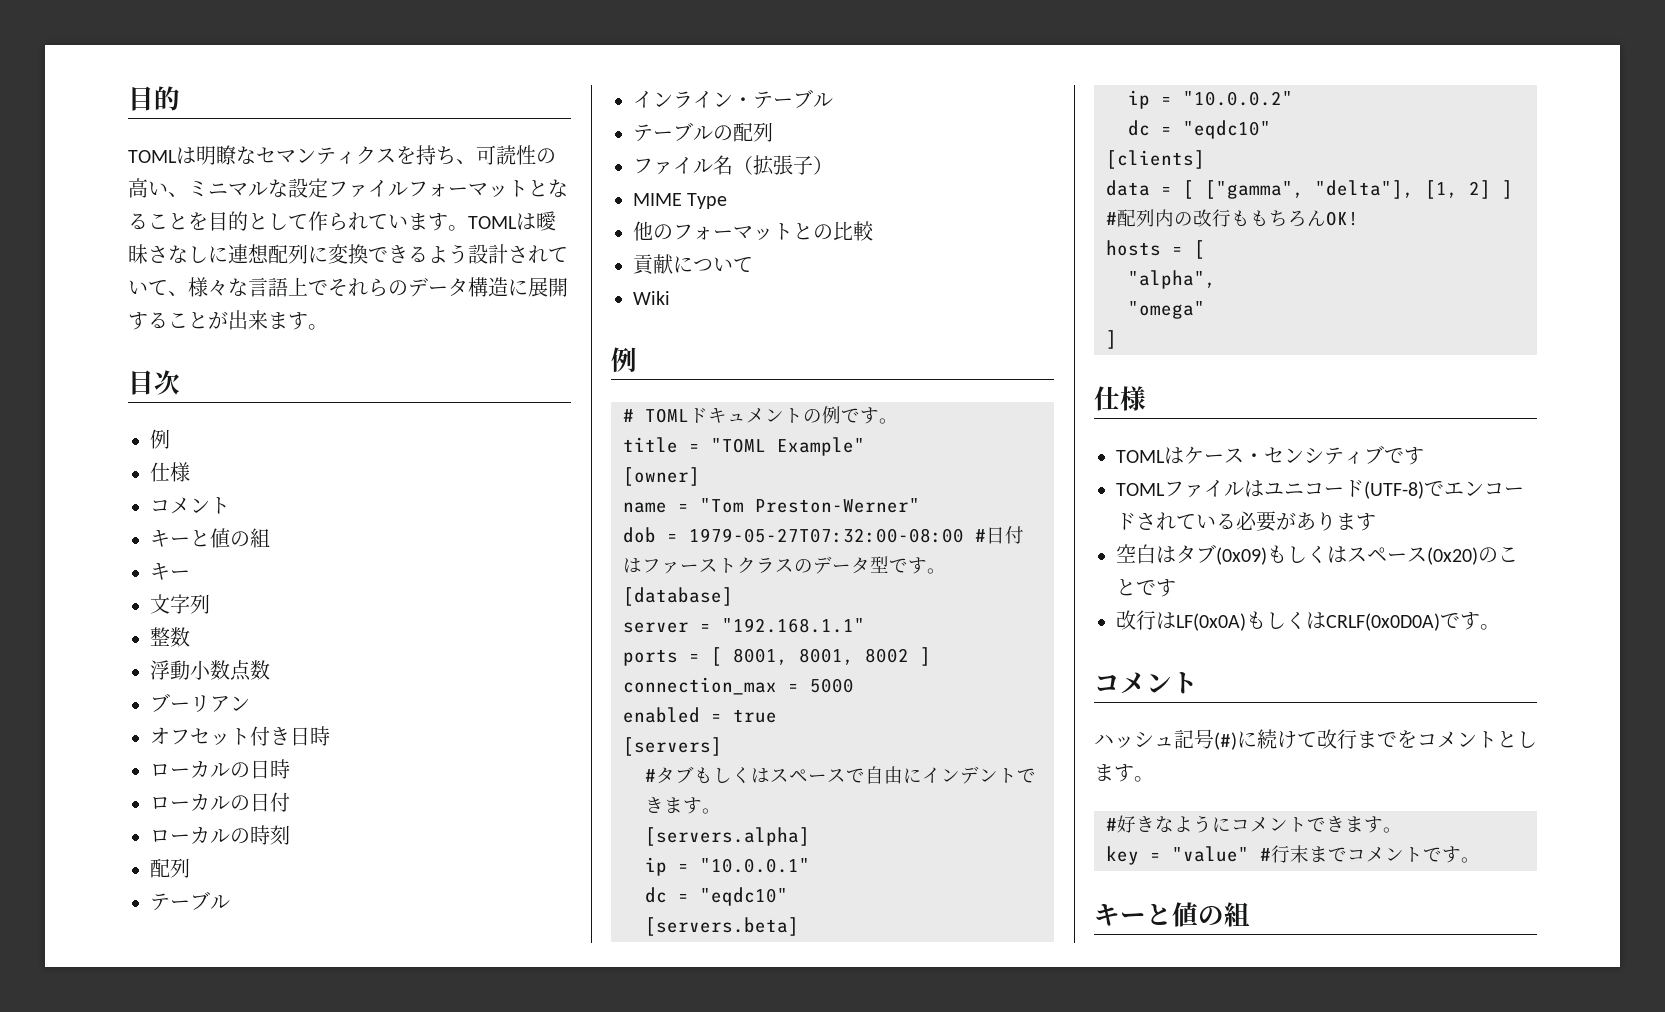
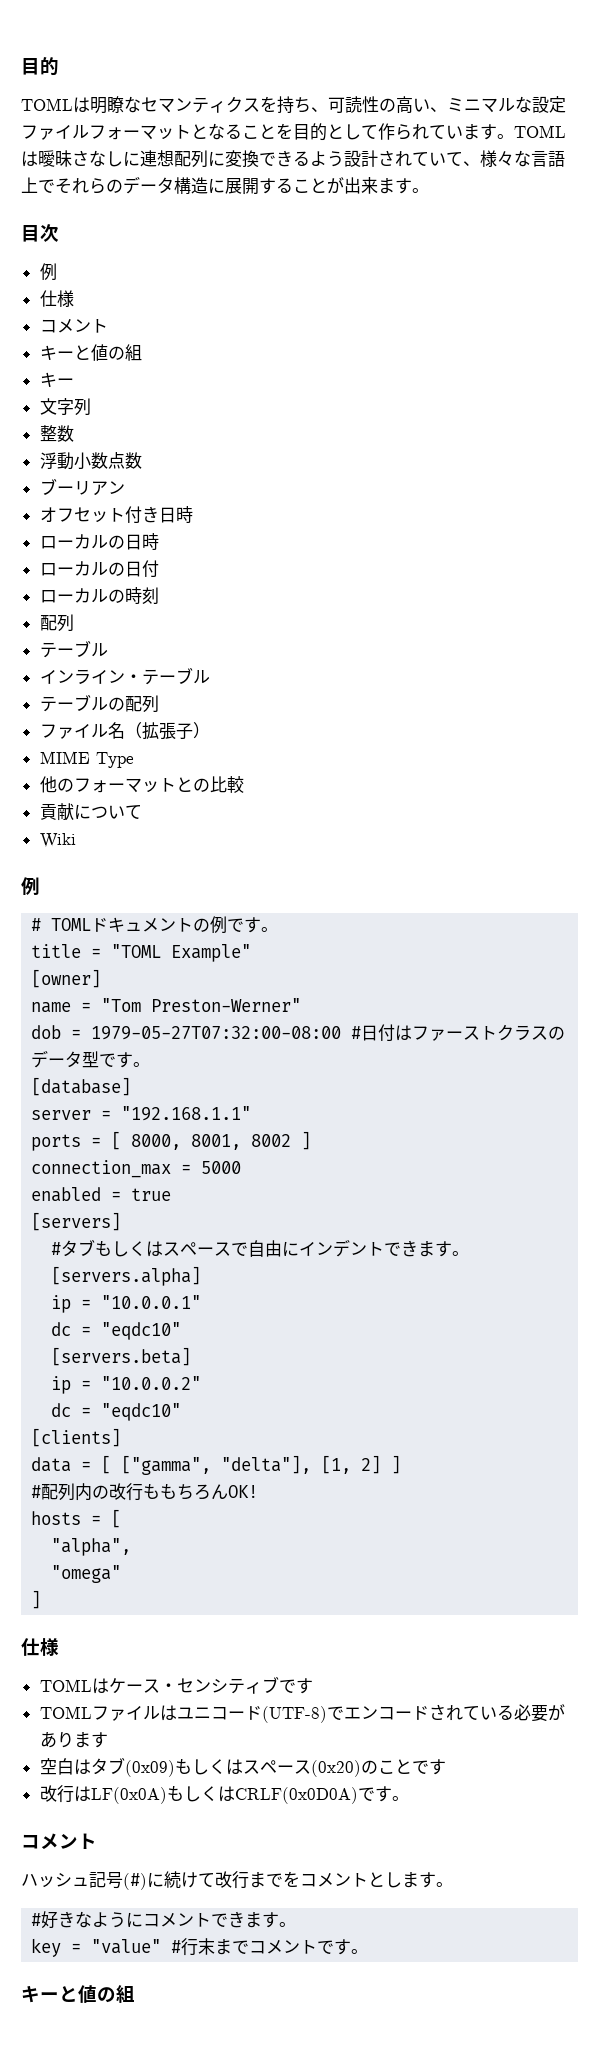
- ports = [ 8001, 8001, 8002 ]
+ ports = [ 8000, 8001, 8002 ]

